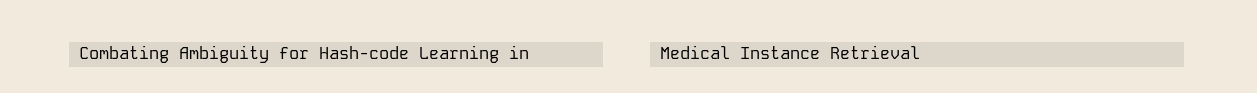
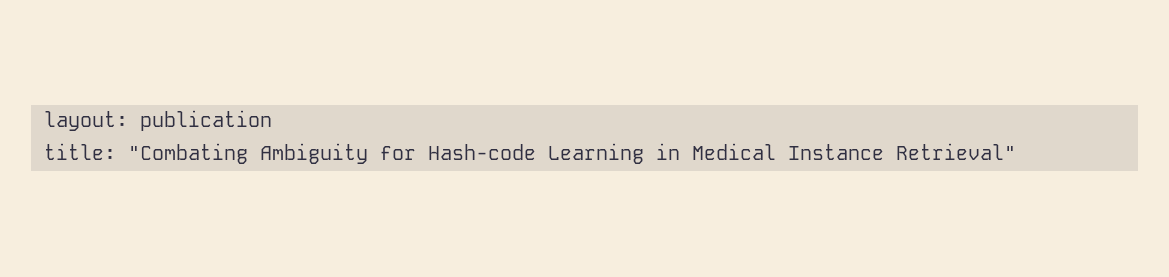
- Combating Ambiguity for Hash-code Learning in Medical Instance Retrieval
+ layout: publication
+ title: "Combating Ambiguity for Hash-code Learning in Medical Instance Retrieval"

